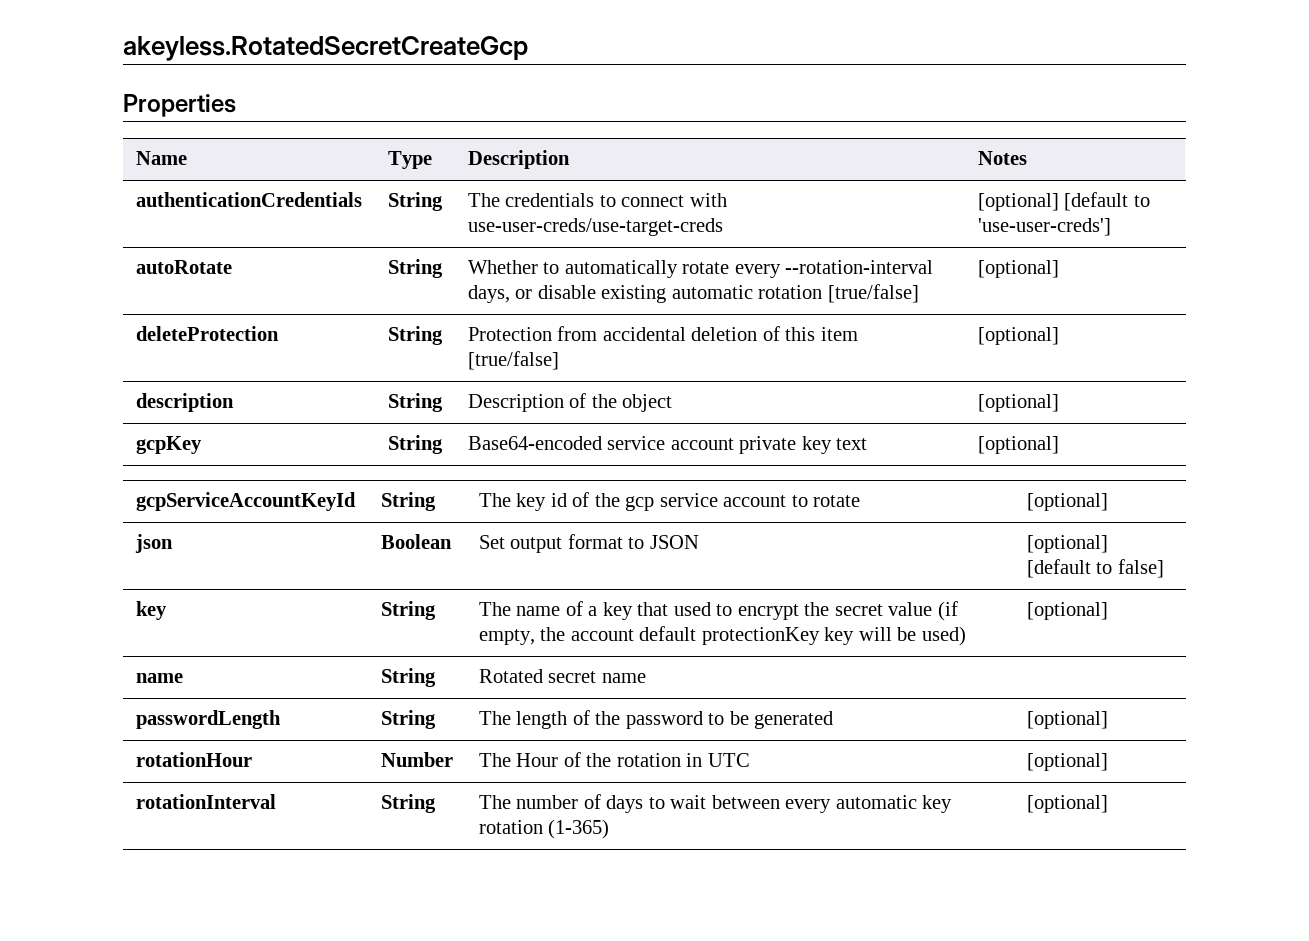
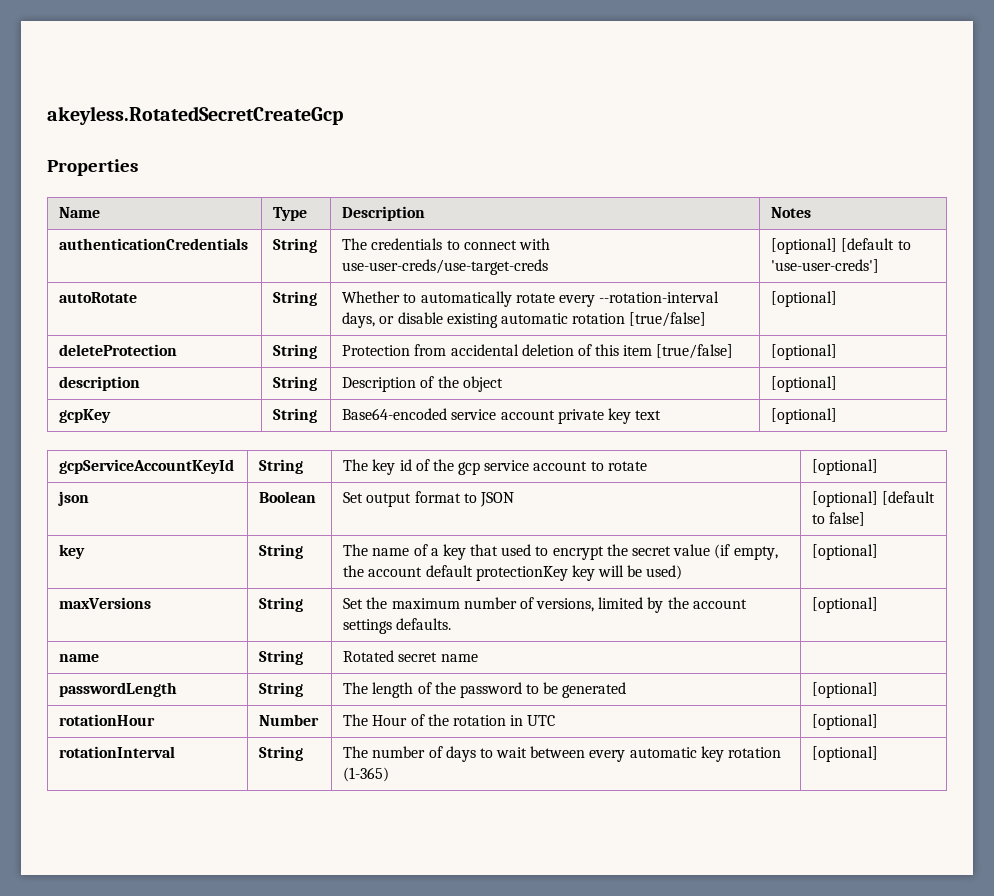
+ maxVersions | String | Set the maximum number of versions, limited by the account settings defaults. | [optional]

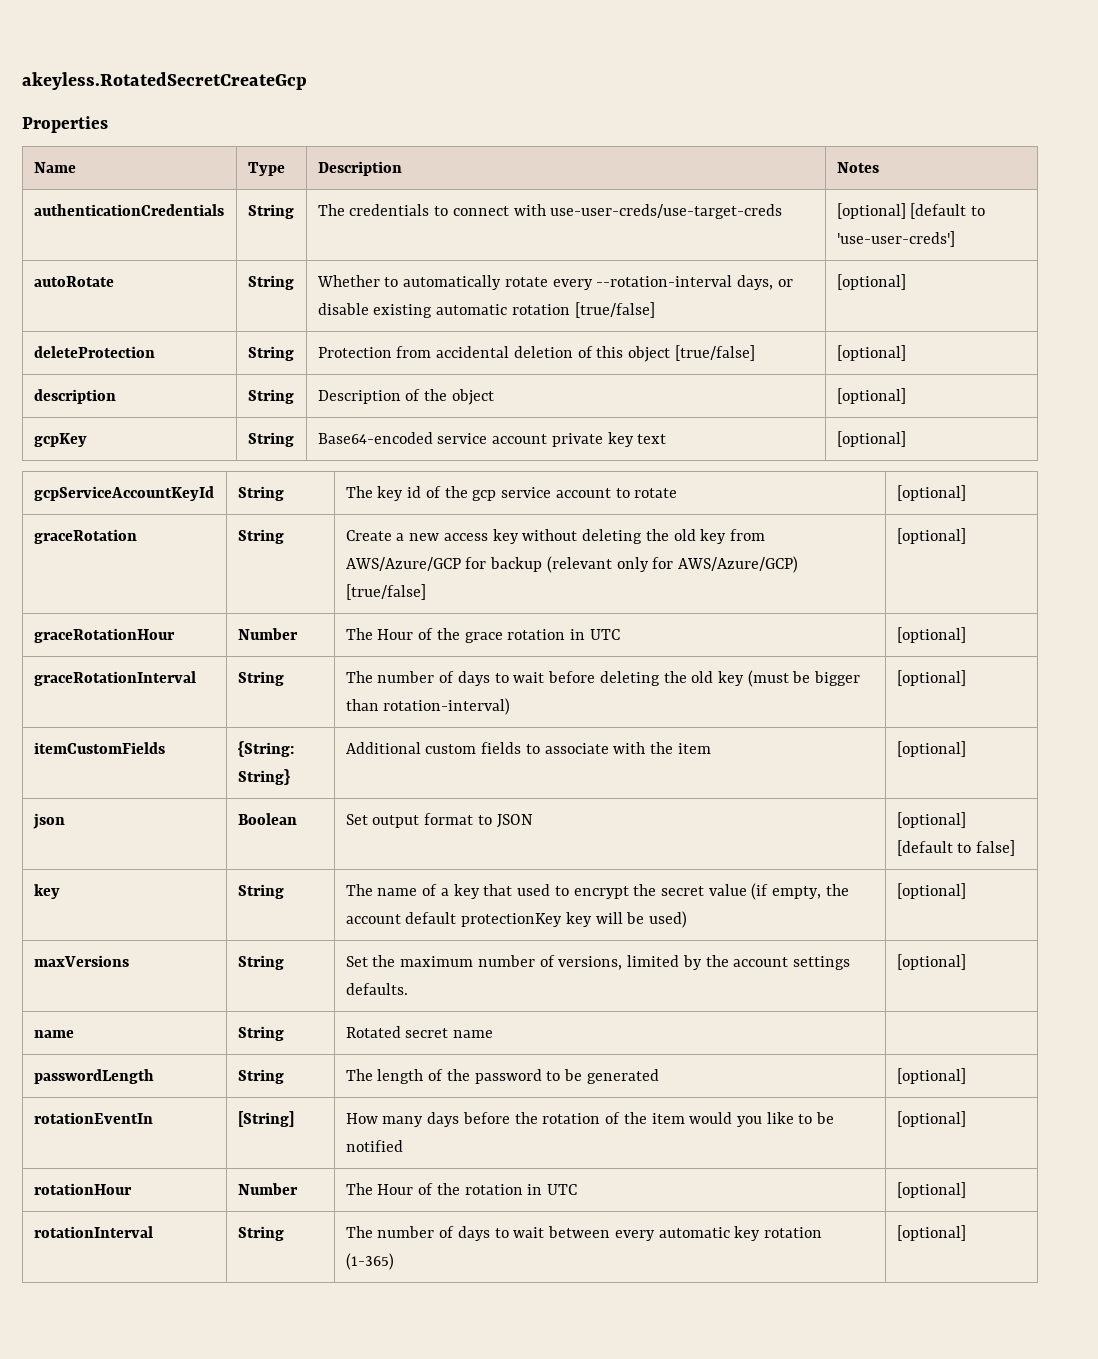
- deleteProtection | String | Protection from accidental deletion of this item [true/false] | [optional]
+ deleteProtection | String | Protection from accidental deletion of this object [true/false] | [optional]
+ graceRotation | String | Create a new access key without deleting the old key from AWS/Azure/GCP for backup (relevant only for AWS/Azure/GCP) [true/false] | [optional]
+ graceRotationHour | Number | The Hour of the grace rotation in UTC | [optional]
+ graceRotationInterval | String | The number of days to wait before deleting the old key (must be bigger than rotation-interval) | [optional]
+ itemCustomFields | {String: String} | Additional custom fields to associate with the item | [optional]
+ rotationEventIn | [String] | How many days before the rotation of the item would you like to be notified | [optional]

